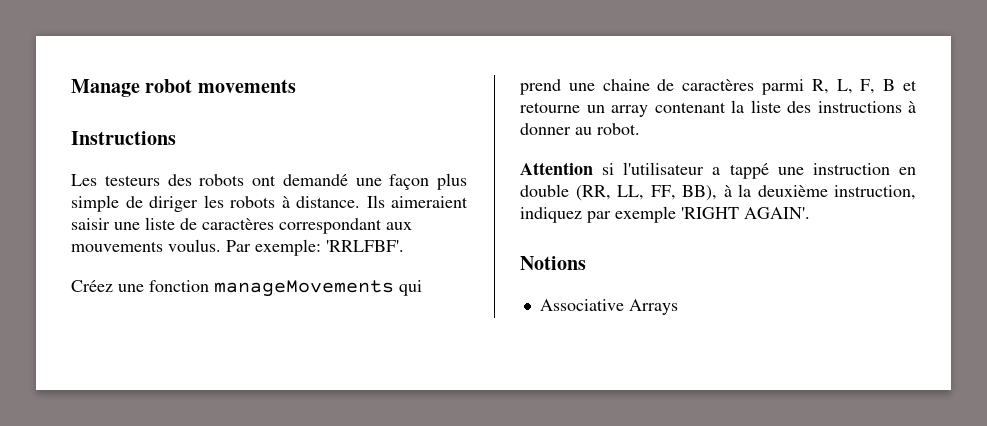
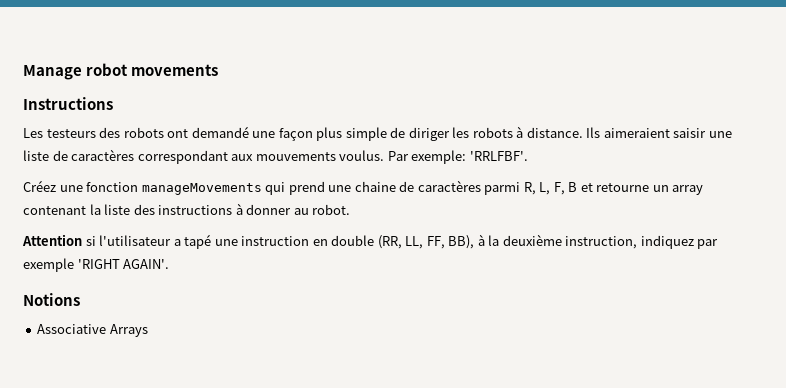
- Attention si l'utilisateur a tappé une instruction en double (RR, LL, FF, BB), à la deuxième instruction, indiquez par exemple 'RIGHT AGAIN'.
+ Attention si l'utilisateur a tapé une instruction en double (RR, LL, FF, BB), à la deuxième instruction, indiquez par exemple 'RIGHT AGAIN'.

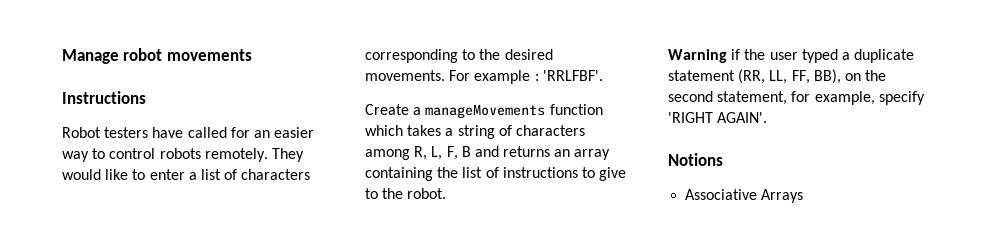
- Les testeurs des robots ont demandé une façon plus simple de diriger les robots à distance. Ils aimeraient saisir une liste de caractères correspondant aux mouvements voulus. Par exemple: 'RRLFBF'.
- Créez une fonction manageMovements qui prend une chaine de caractères parmi R, L, F, B et retourne un array contenant la liste des instructions à donner au robot.
- Attention si l'utilisateur a tapé une instruction en double (RR, LL, FF, BB), à la deuxième instruction, indiquez par exemple 'RIGHT AGAIN'.
+ Robot testers have called for an easier way to control robots remotely. They would like to enter a list of characters corresponding to the desired movements. For example : 'RRLFBF'.
+ Create a manageMovements function which takes a string of characters among R, L, F, B and returns an array containing the list of instructions to give to the robot.
+ Warning if the user typed a duplicate statement (RR, LL, FF, BB), on the second statement, for example, specify 'RIGHT AGAIN'.

